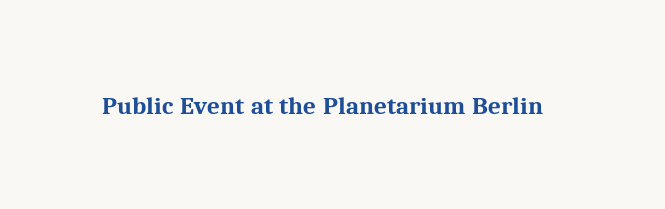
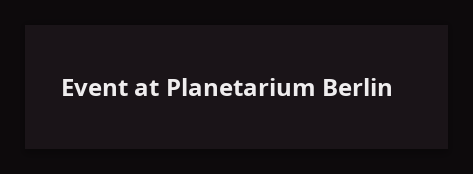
- Public Event at the Planetarium Berlin
+ Event at Planetarium Berlin

